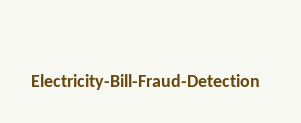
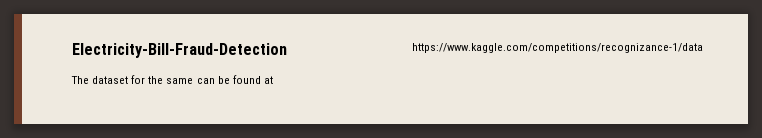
+ The dataset for the same can be found at https://www.kaggle.com/competitions/recognizance-1/data

